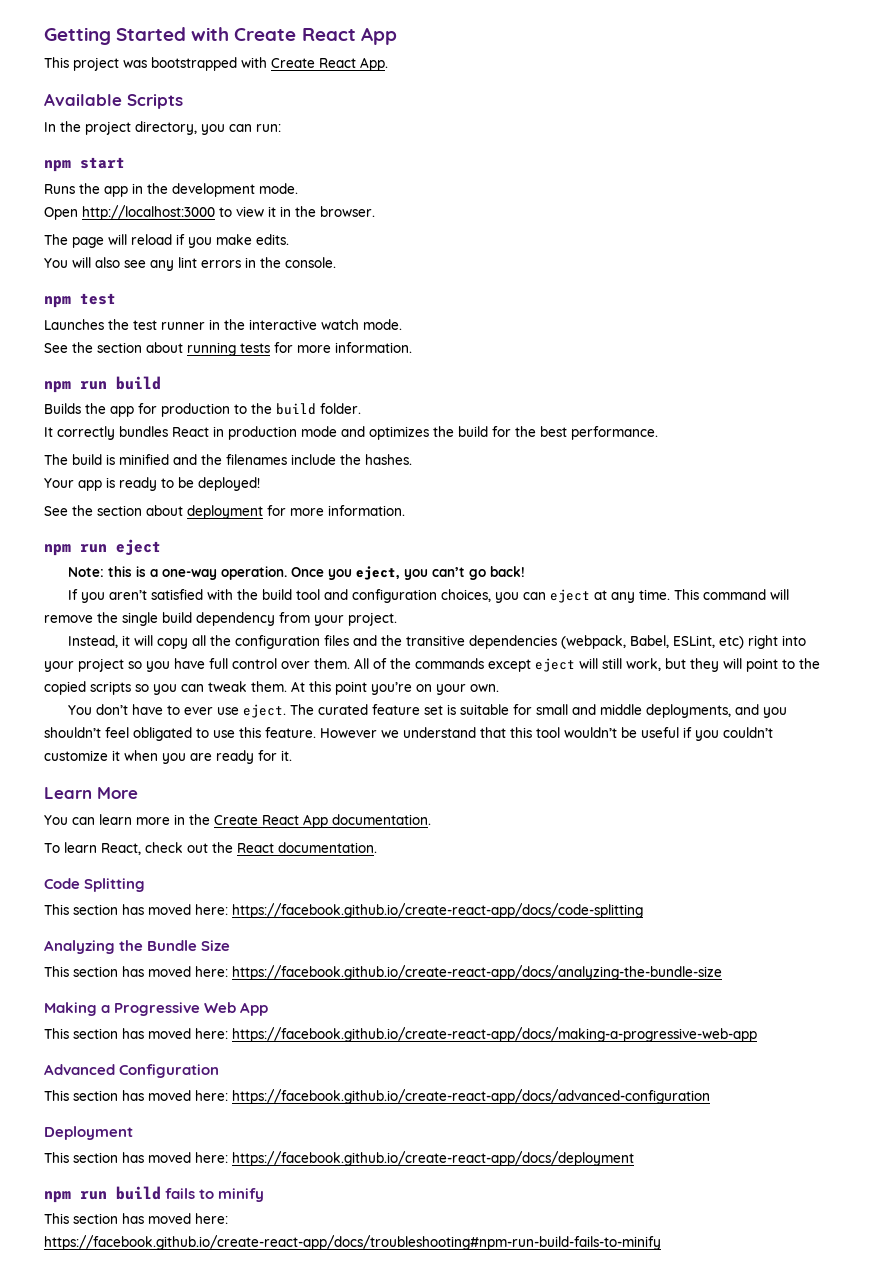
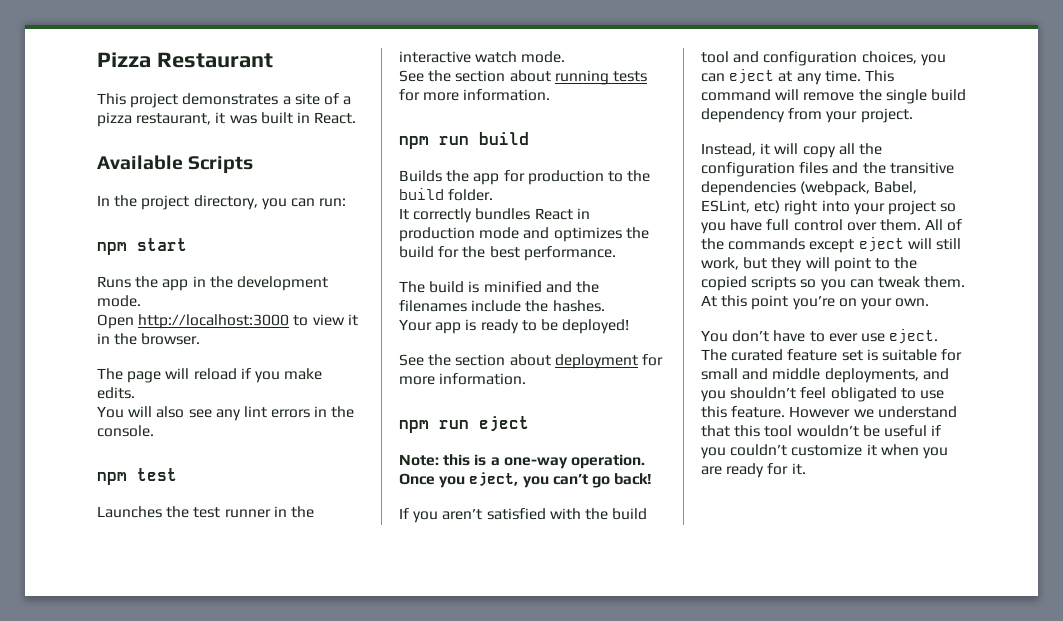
- Getting Started with Create React App
- This project was bootstrapped with Create React App.
+ Pizza Restaurant
+ This project demonstrates a site of a pizza restaurant, it was built in React.
- Learn More
- You can learn more in the Create React App documentation.
- To learn React, check out the React documentation.
- Code Splitting
- This section has moved here: https://facebook.github.io/create-react-app/docs/code-splitting
- Analyzing the Bundle Size
- This section has moved here: https://facebook.github.io/create-react-app/docs/analyzing-the-bundle-size
- Making a Progressive Web App
- This section has moved here: https://facebook.github.io/create-react-app/docs/making-a-progressive-web-app
- Advanced Configuration
- This section has moved here: https://facebook.github.io/create-react-app/docs/advanced-configuration
- Deployment
- This section has moved here: https://facebook.github.io/create-react-app/docs/deployment
- npm run build fails to minify
- This section has moved here: https://facebook.github.io/create-react-app/docs/troubleshooting#npm-run-build-fails-to-minify

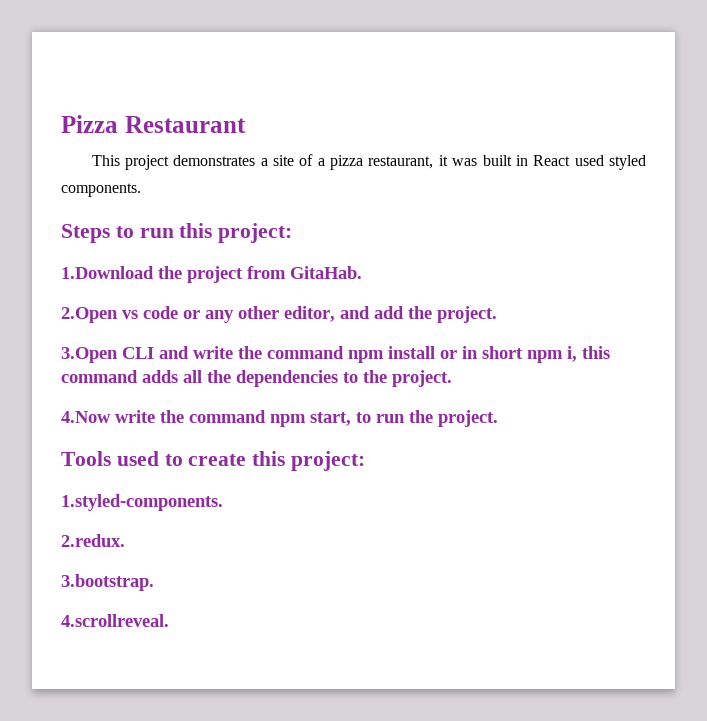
- This project demonstrates a site of a pizza restaurant, it was built in React.
- Available Scripts
- In the project directory, you can run:
- npm start
- Runs the app in the development mode.
- Open http://localhost:3000 to view it in the browser.
- The page will reload if you make edits.
- You will also see any lint errors in the console.
- npm test
- Launches the test runner in the interactive watch mode.
- See the section about running tests for more information.
- npm run build
- Builds the app for production to the build folder.
- It correctly bundles React in production mode and optimizes the build for the best performance.
- The build is minified and the filenames include the hashes.
- Your app is ready to be deployed!
- See the section about deployment for more information.
- npm run eject
- Note: this is a one-way operation. Once you eject, you can’t go back!
- If you aren’t satisfied with the build tool and configuration choices, you can eject at any time. This command will remove the single build dependency from your project.
- Instead, it will copy all the configuration files and the transitive dependencies (webpack, Babel, ESLint, etc) right into your project so you have full control over them. All of the commands except eject will still work, but they will point to the copied scripts so you can tweak them. At this point you’re on your own.
- You don’t have to ever use eject. The curated feature set is suitable for small and middle deployments, and you shouldn’t feel obligated to use this feature. However we understand that this tool wouldn’t be useful if you couldn’t customize it when you are ready for it.
+ This project demonstrates a site of a pizza restaurant, it was built in React used styled components.
+ Steps to run this project:
+ 1.Download the project from GitaHab.
+ 2.Open vs code or any other editor, and add the project.
+ 3.Open CLI and write the command npm install or in short npm i, this command adds all the dependencies to the project.
+ 4.Now write the command npm start, to run the project.
+ Tools used to create this project:
+ 1.styled-components.
+ 2.redux.
+ 3.bootstrap.
+ 4.scrollreveal.

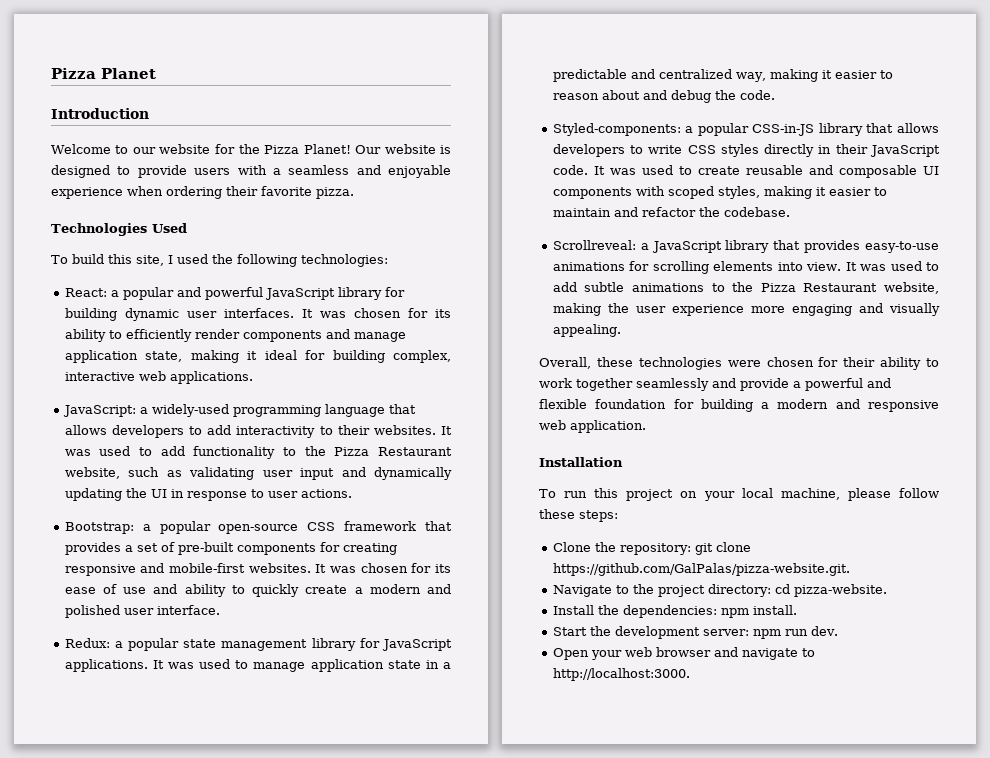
- Pizza Restaurant
- This project demonstrates a site of a pizza restaurant, it was built in React used styled components.
- Steps to run this project:
- 1.Download the project from GitaHab.
- 2.Open vs code or any other editor, and add the project.
- 3.Open CLI and write the command npm install or in short npm i, this command adds all the dependencies to the project.
- 4.Now write the command npm start, to run the project.
- Tools used to create this project:
- 1.styled-components.
- 2.redux.
- 3.bootstrap.
- 4.scrollreveal.
+ Pizza Planet
+ Introduction
+ Welcome to our website for the Pizza Planet! Our website is designed to provide users with a seamless and enjoyable experience when ordering their favorite pizza.
+ Technologies Used
+ To build this site, I used the following technologies:
+ React: a popular and powerful JavaScript library for building dynamic user interfaces. It was chosen for its ability to efficiently render components and manage application state, making it ideal for building complex, interactive web applications.
+ JavaScript: a widely-used programming language that allows developers to add interactivity to their websites. It was used to add functionality to the Pizza Restaurant website, such as validating user input and dynamically updating the UI in response to user actions.
+ Bootstrap: a popular open-source CSS framework that provides a set of pre-built components for creating responsive and mobile-first websites. It was chosen for its ease of use and ability to quickly create a modern and polished user interface.
+ Redux: a popular state management library for JavaScript applications. It was used to manage application state in a predictable and centralized way, making it easier to reason about and debug the code.
+ Styled-components: a popular CSS-in-JS library that allows developers to write CSS styles directly in their JavaScript code. It was used to create reusable and composable UI components with scoped styles, making it easier to maintain and refactor the codebase.
+ Scrollreveal: a JavaScript library that provides easy-to-use animations for scrolling elements into view. It was used to add subtle animations to the Pizza Restaurant website, making the user experience more engaging and visually appealing.
+ Overall, these technologies were chosen for their ability to work together seamlessly and provide a powerful and flexible foundation for building a modern and responsive web application.
+ Installation
+ To run this project on your local machine, please follow these steps:
+ Clone the repository: git clone https://github.com/GalPalas/pizza-website.git.
+ Navigate to the project directory: cd pizza-website.
+ Install the dependencies: npm install.
+ Start the development server: npm run dev.
+ Open your web browser and navigate to http://localhost:3000.

